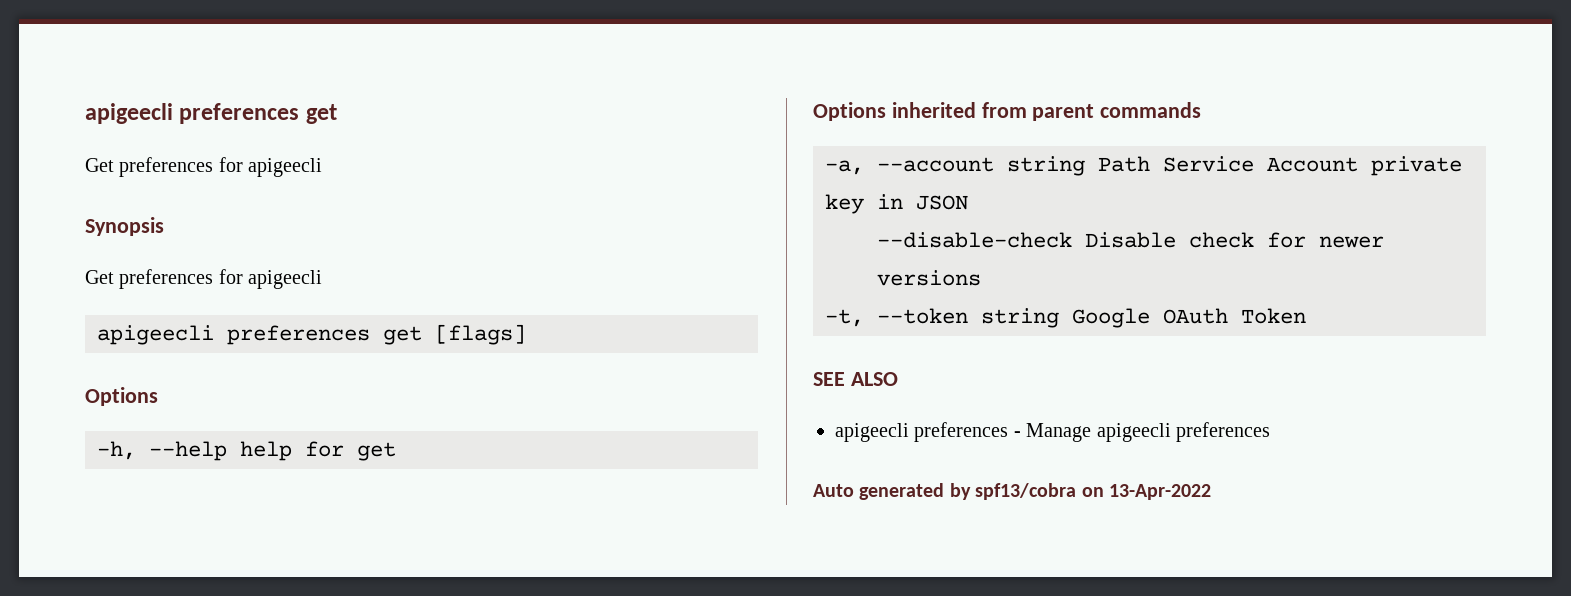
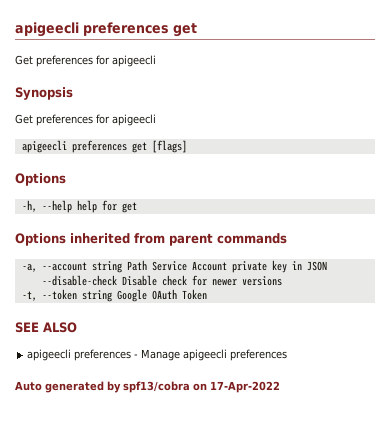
- Auto generated by spf13/cobra on 13-Apr-2022
+ Auto generated by spf13/cobra on 17-Apr-2022

